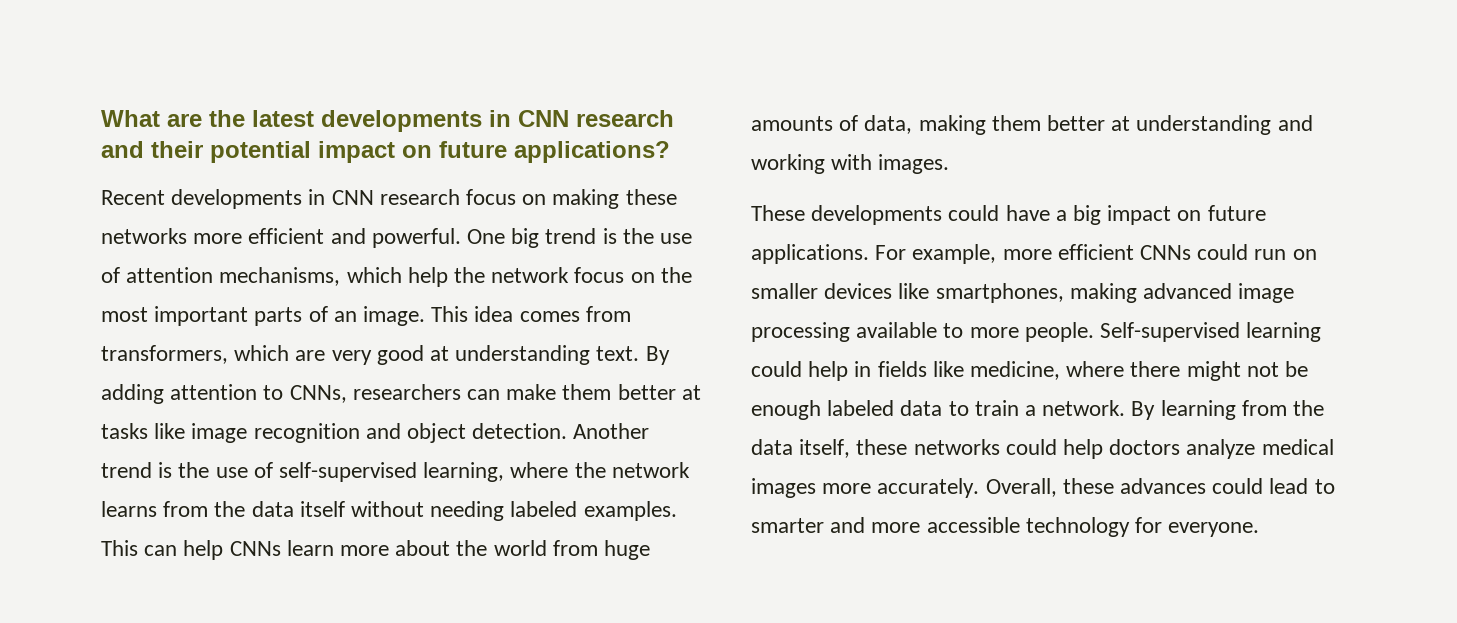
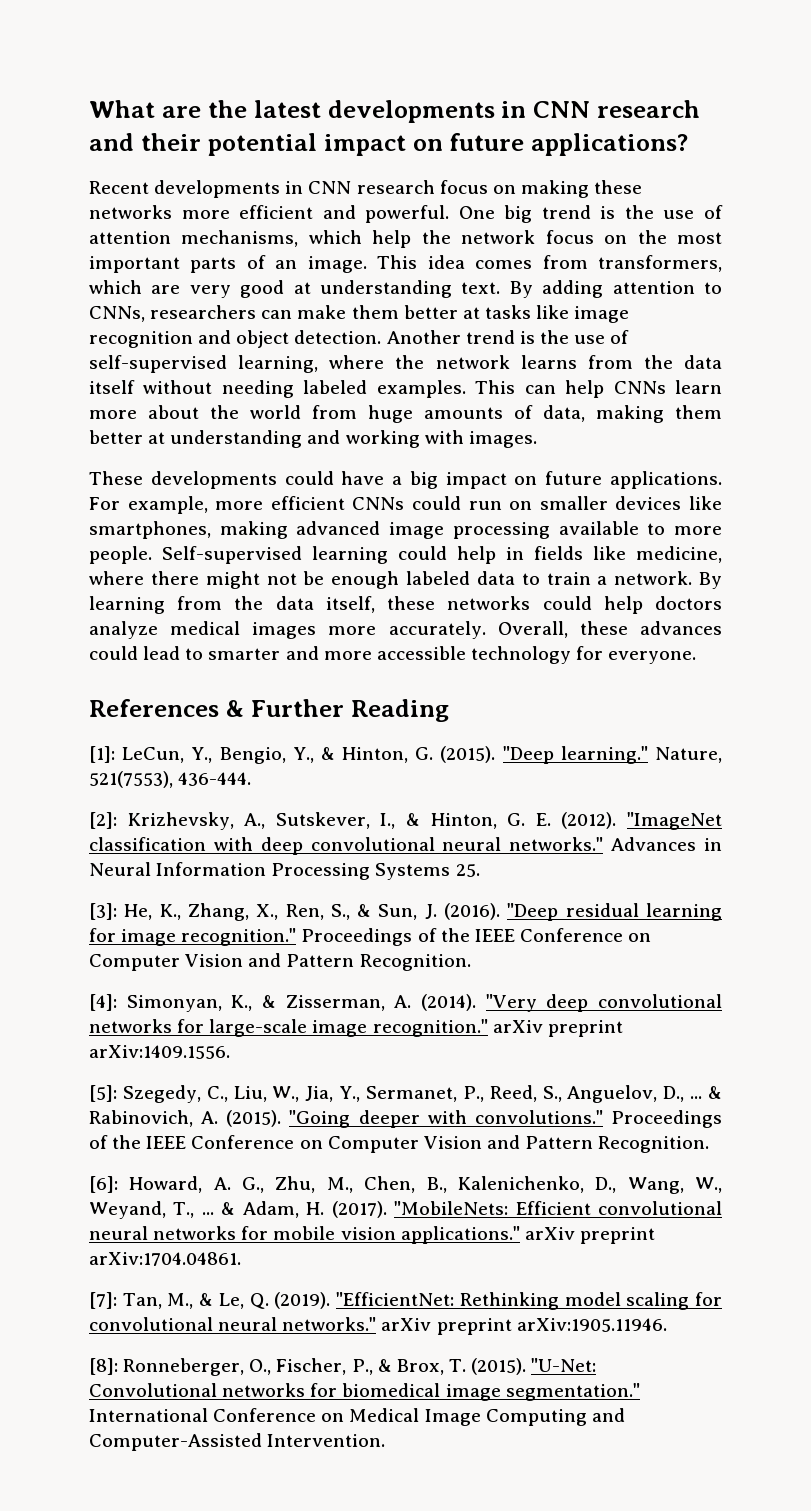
+ References & Further Reading
+ [1]: LeCun, Y., Bengio, Y., & Hinton, G. (2015). "Deep learning." Nature, 521(7553), 436-444.
+ [2]: Krizhevsky, A., Sutskever, I., & Hinton, G. E. (2012). "ImageNet classification with deep convolutional neural networks." Advances in Neural Information Processing Systems 25.
+ [3]: He, K., Zhang, X., Ren, S., & Sun, J. (2016). "Deep residual learning for image recognition." Proceedings of the IEEE Conference on Computer Vision and Pattern Recognition.
+ [4]: Simonyan, K., & Zisserman, A. (2014). "Very deep convolutional networks for large-scale image recognition." arXiv preprint arXiv:1409.1556.
+ [5]: Szegedy, C., Liu, W., Jia, Y., Sermanet, P., Reed, S., Anguelov, D., ... & Rabinovich, A. (2015). "Going deeper with convolutions." Proceedings of the IEEE Conference on Computer Vision and Pattern Recognition.
+ [6]: Howard, A. G., Zhu, M., Chen, B., Kalenichenko, D., Wang, W., Weyand, T., ... & Adam, H. (2017). "MobileNets: Efficient convolutional neural networks for mobile vision applications." arXiv preprint arXiv:1704.04861.
+ [7]: Tan, M., & Le, Q. (2019). "EfficientNet: Rethinking model scaling for convolutional neural networks." arXiv preprint arXiv:1905.11946.
+ [8]: Ronneberger, O., Fischer, P., & Brox, T. (2015). "U-Net: Convolutional networks for biomedical image segmentation." International Conference on Medical Image Computing and Computer-Assisted Intervention.

